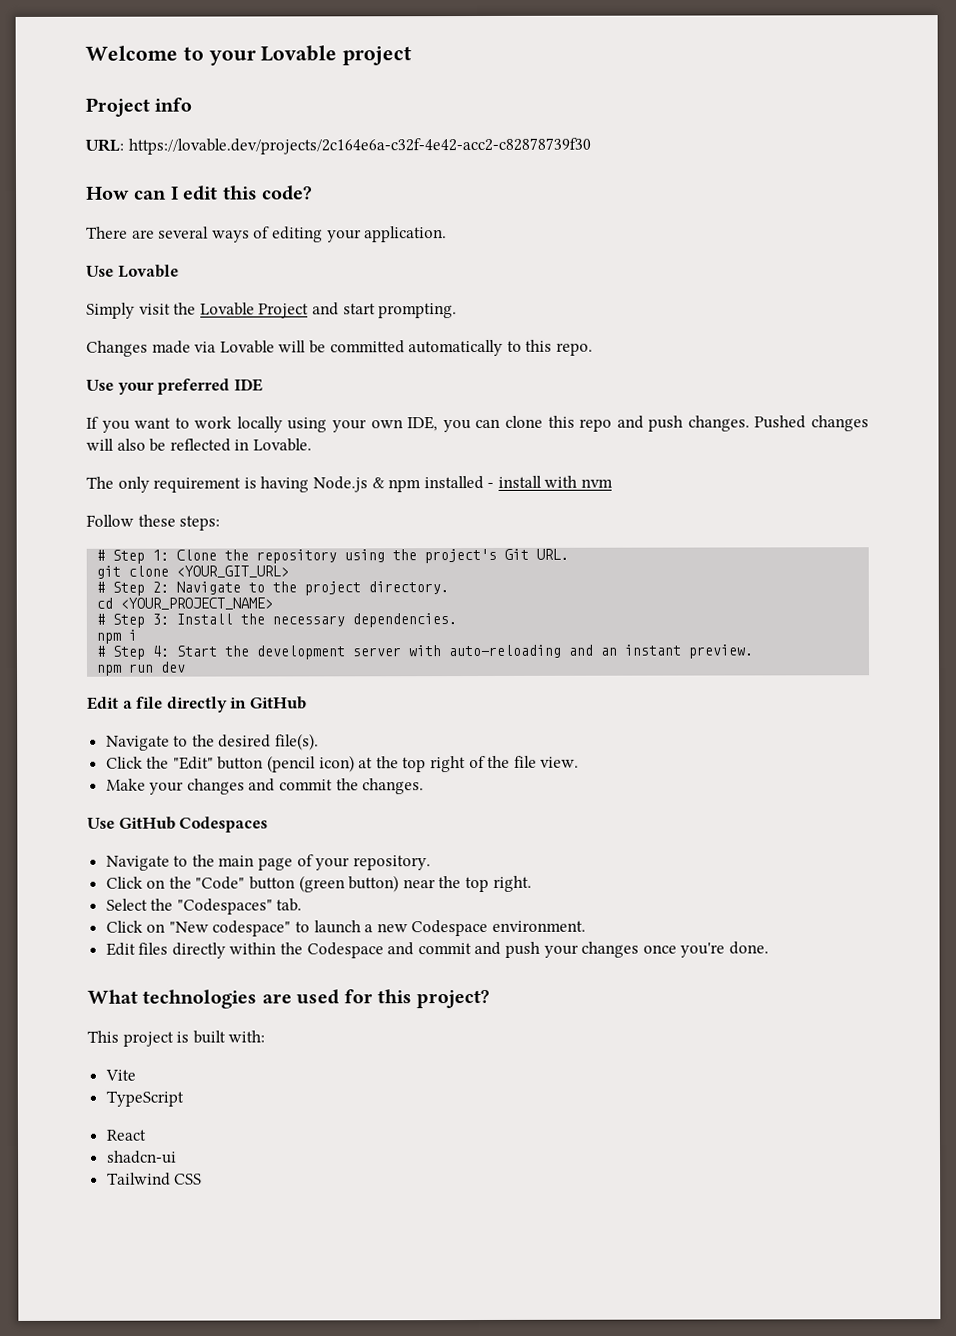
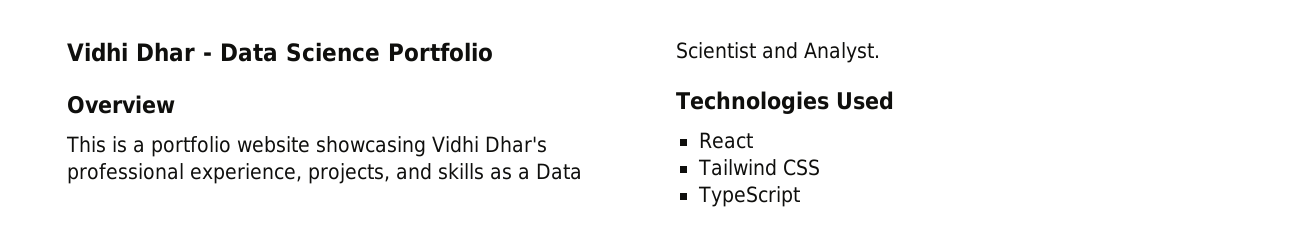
- Welcome to your Lovable project
- Project info
- URL: https://lovable.dev/projects/2c164e6a-c32f-4e42-acc2-c82878739f30
- How can I edit this code?
- There are several ways of editing your application.
- Use Lovable
- Simply visit the Lovable Project and start prompting.
- Changes made via Lovable will be committed automatically to this repo.
- Use your preferred IDE
- If you want to work locally using your own IDE, you can clone this repo and push changes. Pushed changes will also be reflected in Lovable.
- The only requirement is having Node.js & npm installed - install with nvm
- Follow these steps:
- # Step 1: Clone the repository using the project's Git URL.
- git clone <YOUR_GIT_URL>
- # Step 2: Navigate to the project directory.
- cd <YOUR_PROJECT_NAME>
- # Step 3: Install the necessary dependencies.
- npm i
- # Step 4: Start the development server with auto-reloading and an instant preview.
- npm run dev
- Edit a file directly in GitHub
- Navigate to the desired file(s).
- Click the "Edit" button (pencil icon) at the top right of the file view.
- Make your changes and commit the changes.
- Use GitHub Codespaces
- Navigate to the main page of your repository.
- Click on the "Code" button (green button) near the top right.
- Select the "Codespaces" tab.
- Click on "New codespace" to launch a new Codespace environment.
- Edit files directly within the Codespace and commit and push your changes once you're done.
- What technologies are used for this project?
- This project is built with:
- Vite
- TypeScript
+ Vidhi Dhar - Data Science Portfolio
+ Overview
+ This is a portfolio website showcasing Vidhi Dhar's professional experience, projects, and skills as a Data Scientist and Analyst.
+ Technologies Used
- shadcn-ui
+ TypeScript

